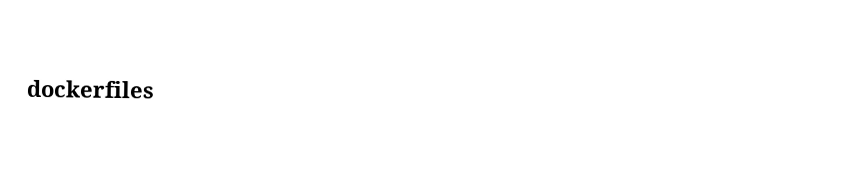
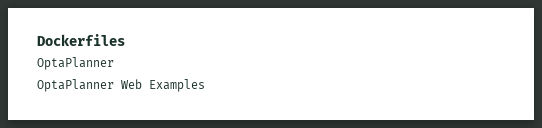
- dockerfiles
+ Dockerfiles
+ OptaPlanner
+ OptaPlanner Web Examples

